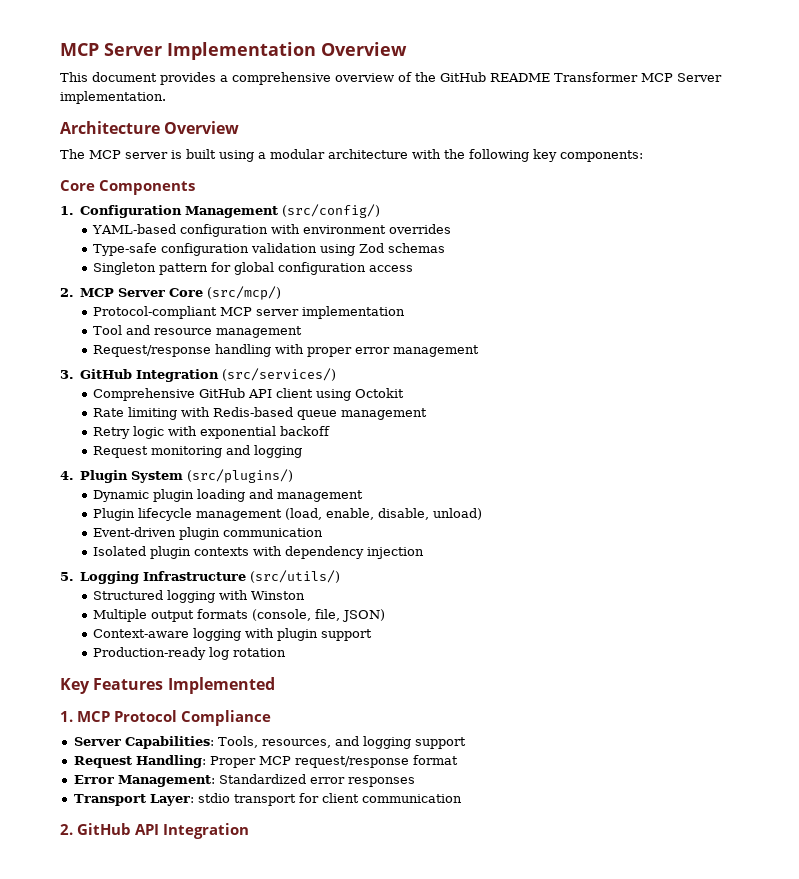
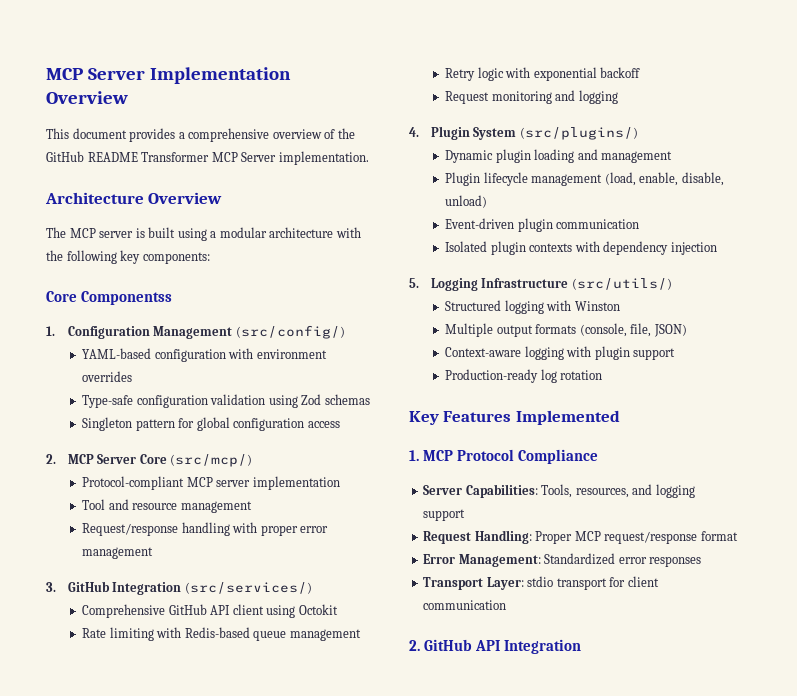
- Core Components
+ Core Componentss

